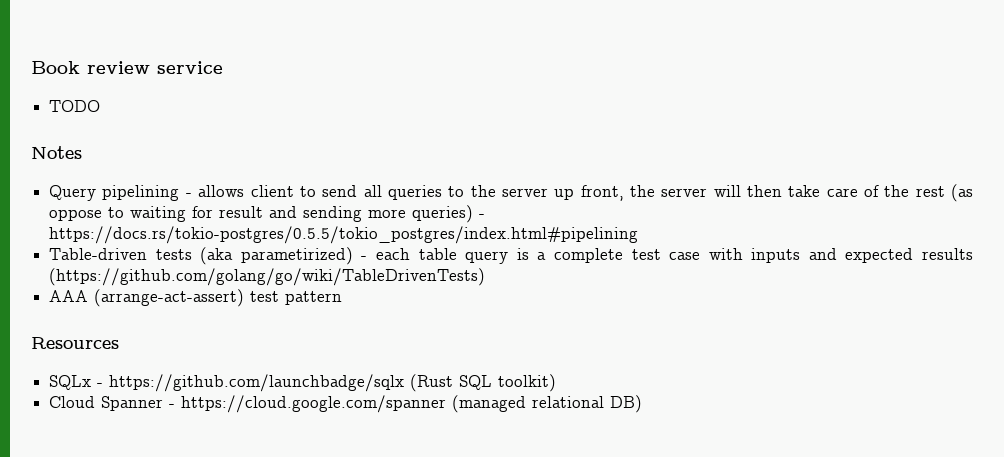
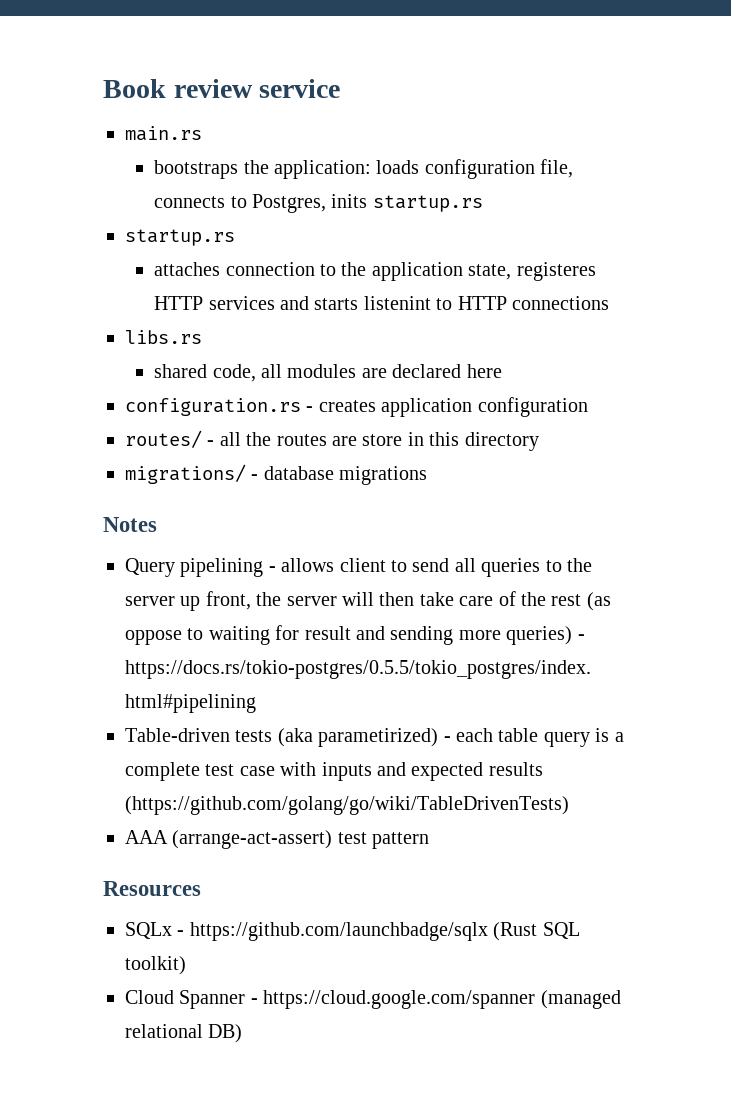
- TODO
+ main.rs
+ bootstraps the application: loads configuration file, connects to Postgres, inits startup.rs
+ startup.rs
+ attaches connection to the application state, registeres HTTP services and starts listenint to HTTP connections
+ libs.rs
+ shared code, all modules are declared here
+ configuration.rs - creates application configuration
+ routes/ - all the routes are store in this directory
+ migrations/ - database migrations

